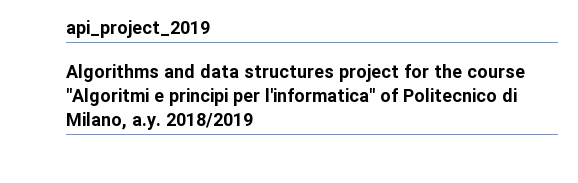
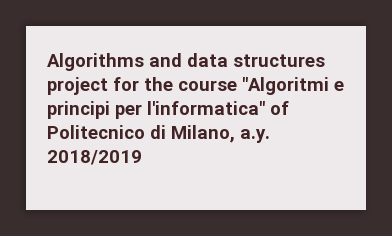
- api_project_2019

